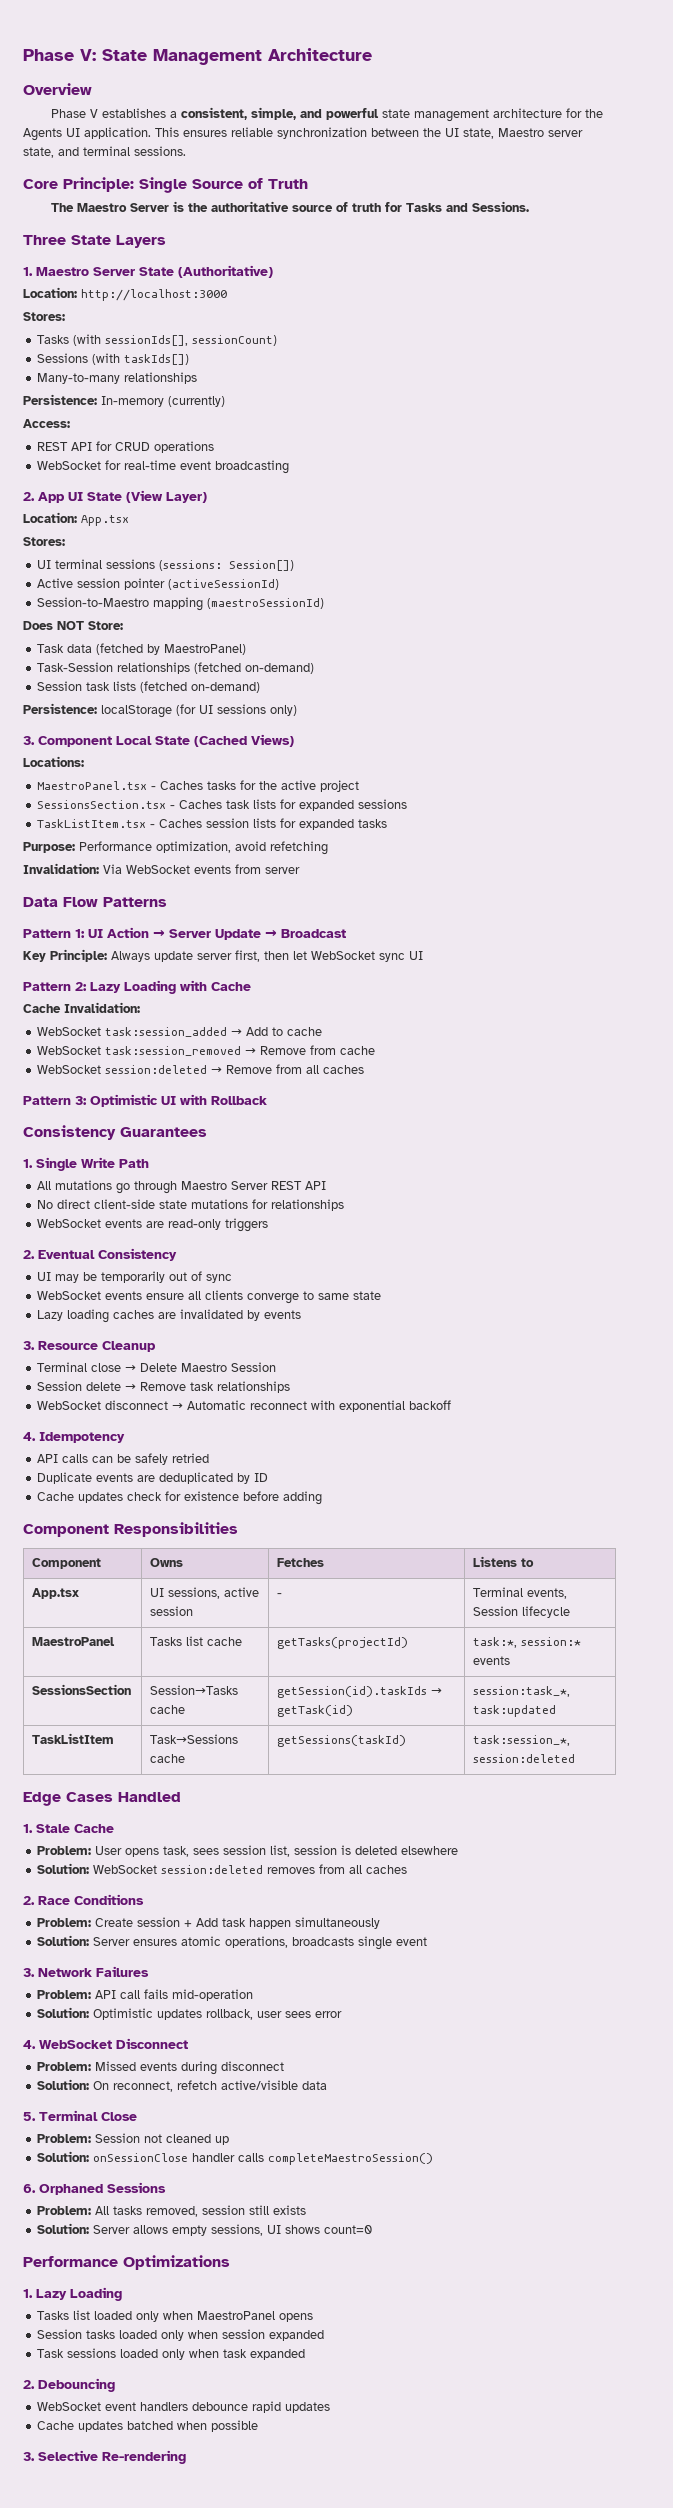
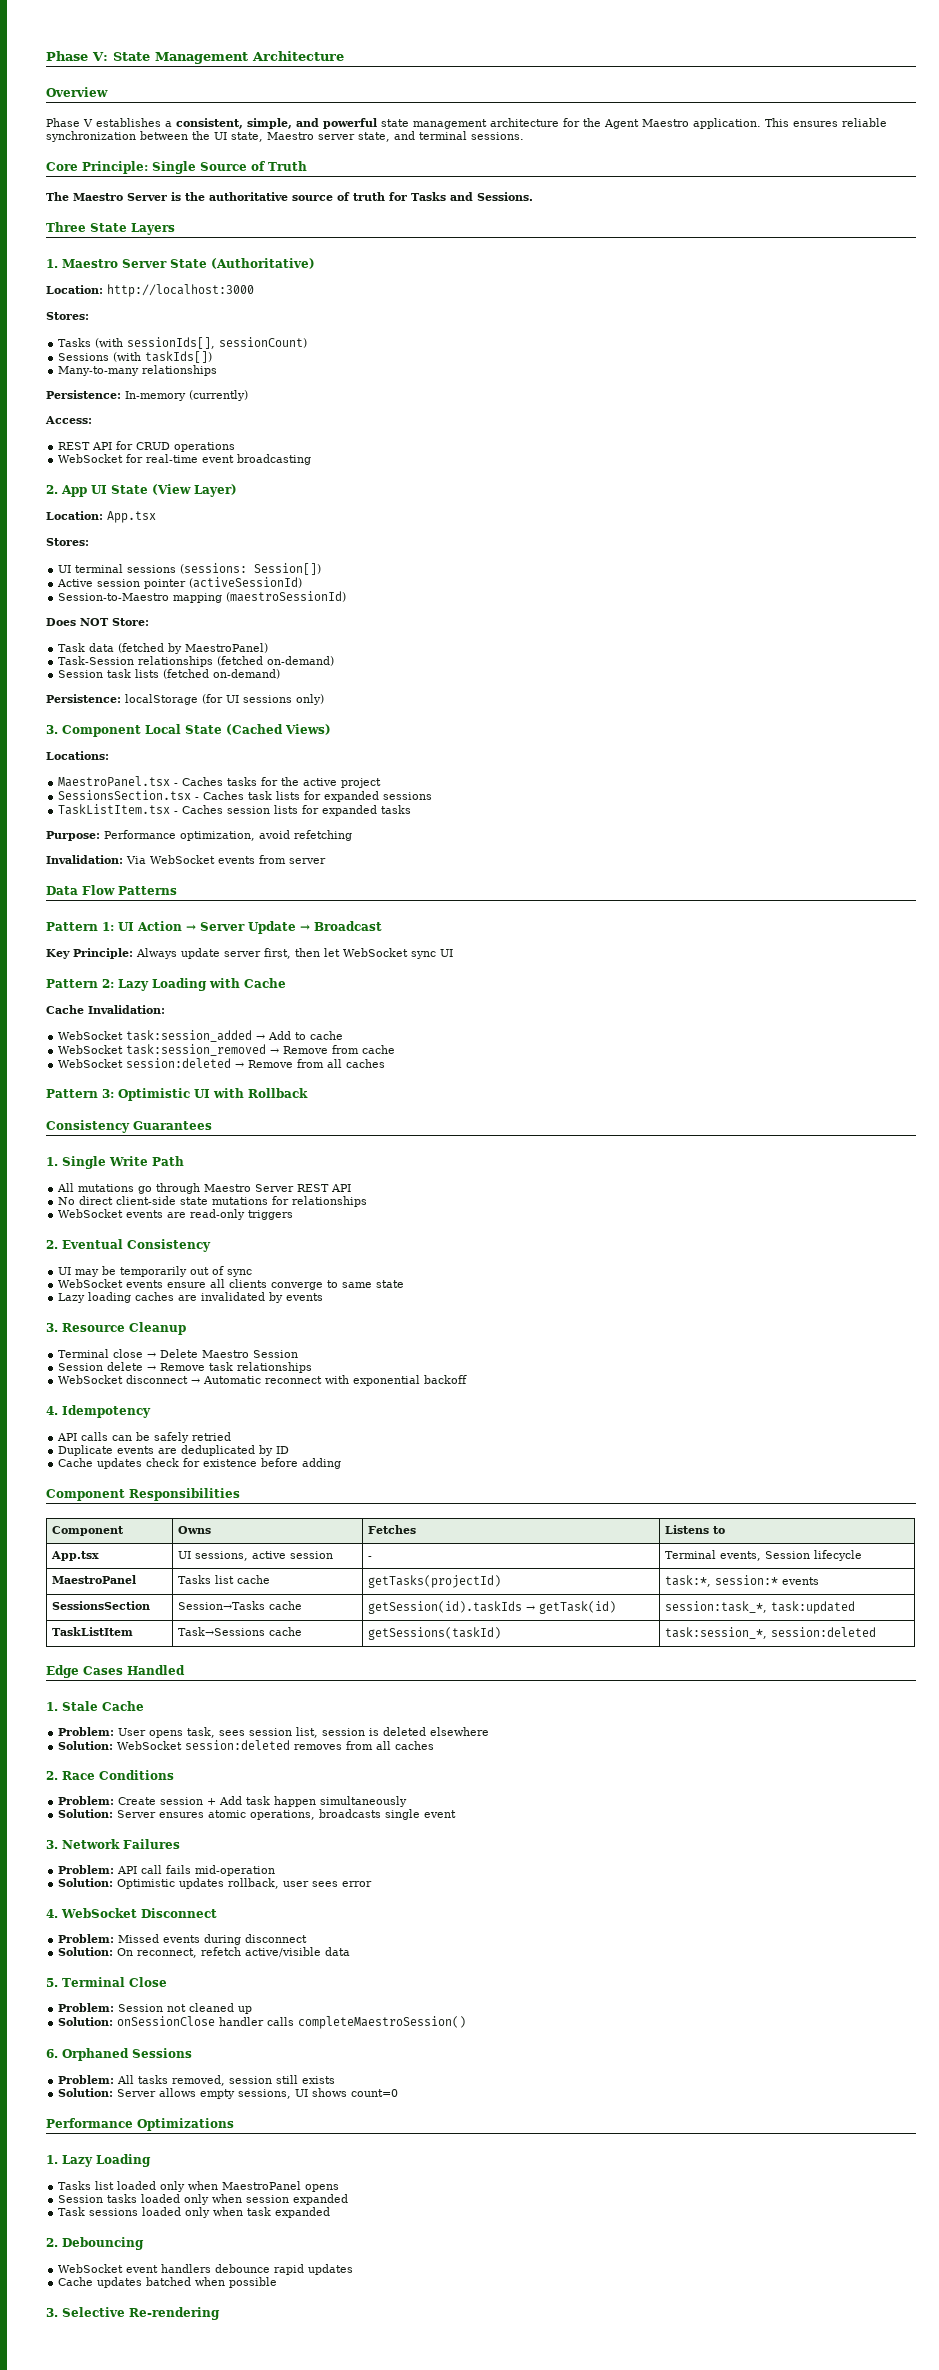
- Phase V establishes a consistent, simple, and powerful state management architecture for the Agents UI application.
+ Phase V establishes a consistent, simple, and powerful state management architecture for the Agent Maestro application.

